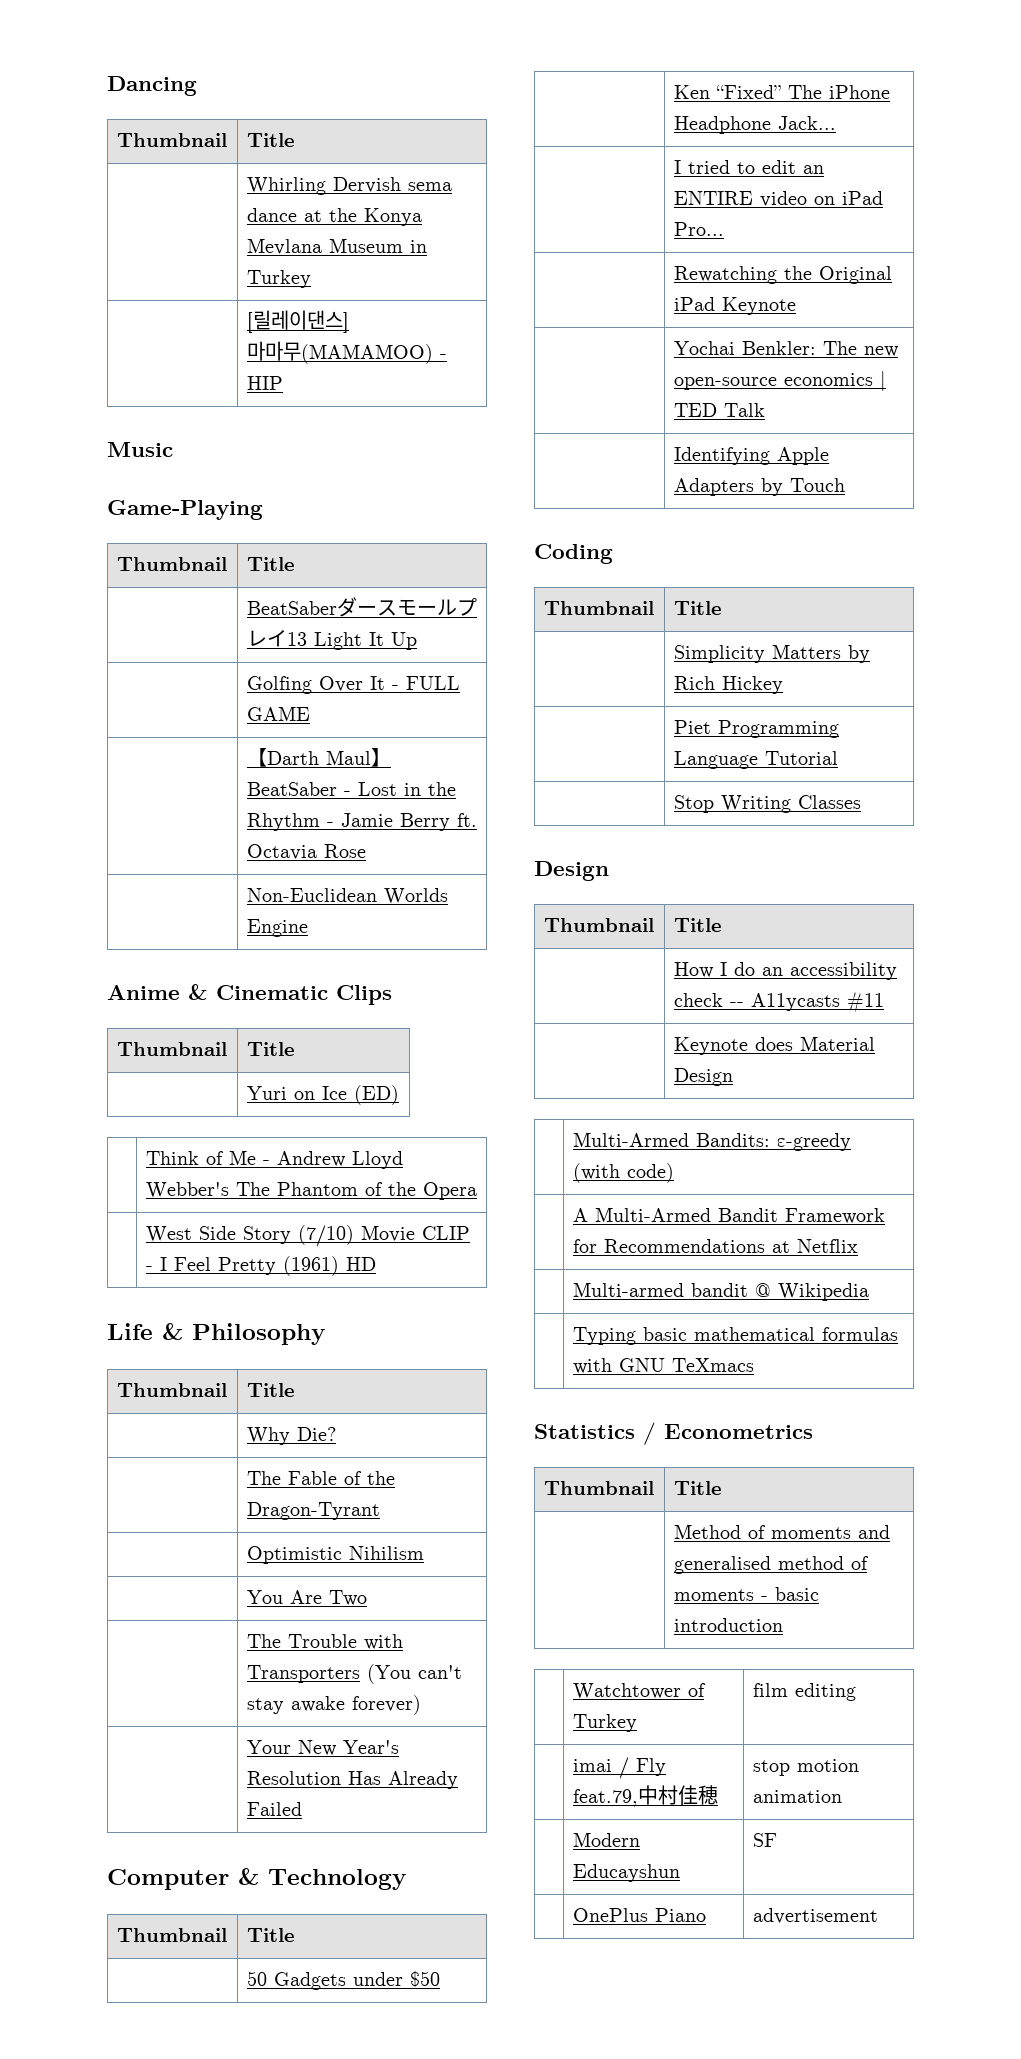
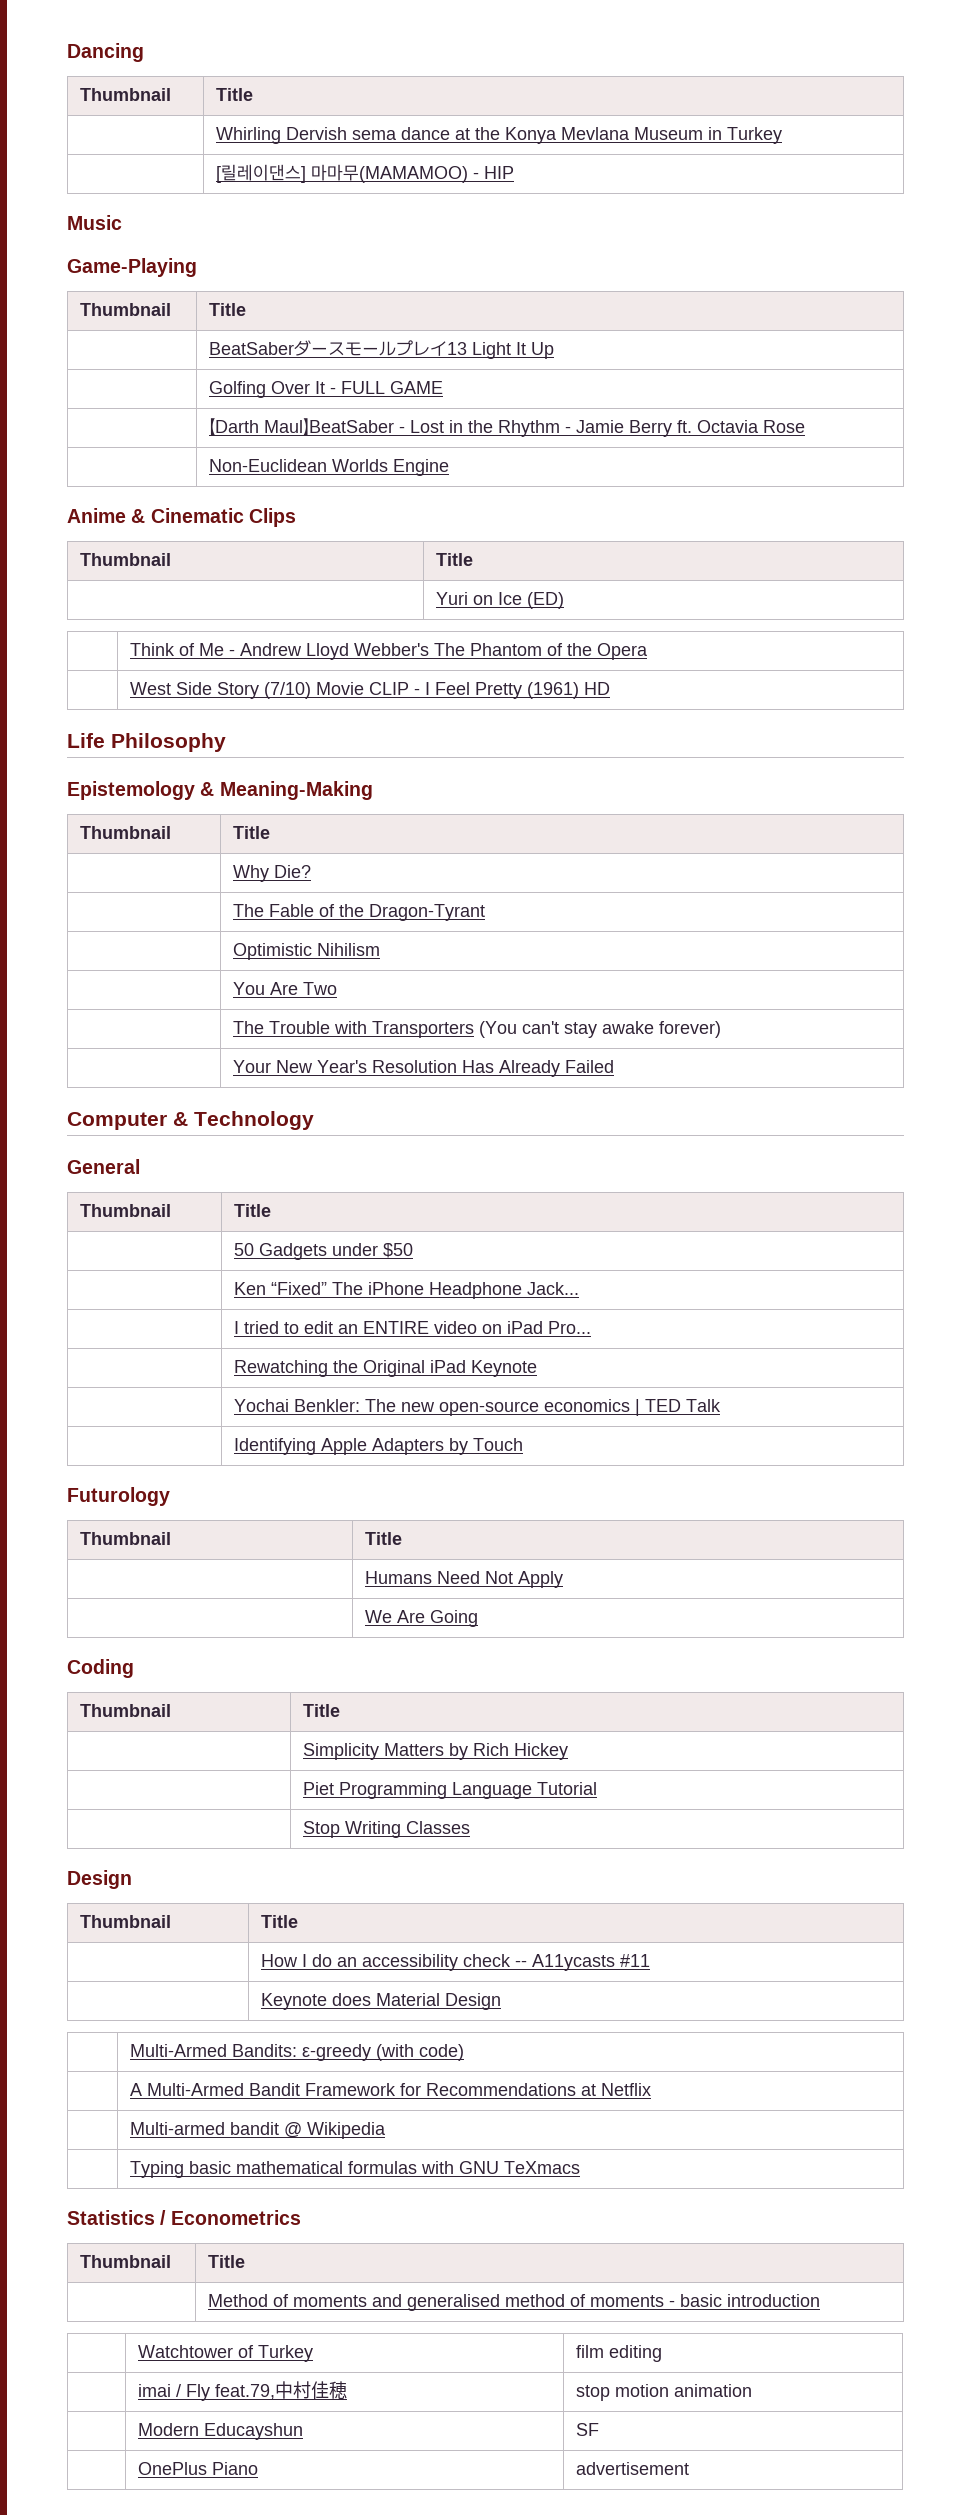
- Life & Philosophy
+ Life Philosophy
+ Epistemology & Meaning-Making
+ General
+ Futurology
+ Thumbnail | Title
+ | Humans Need Not Apply
+ | We Are Going

